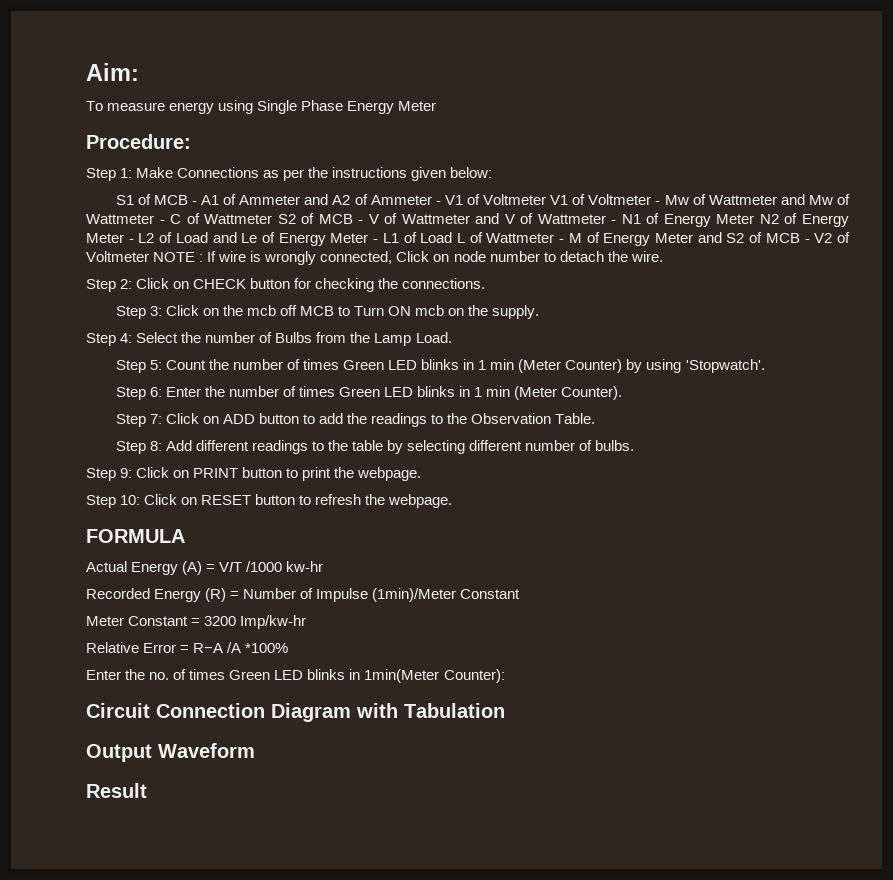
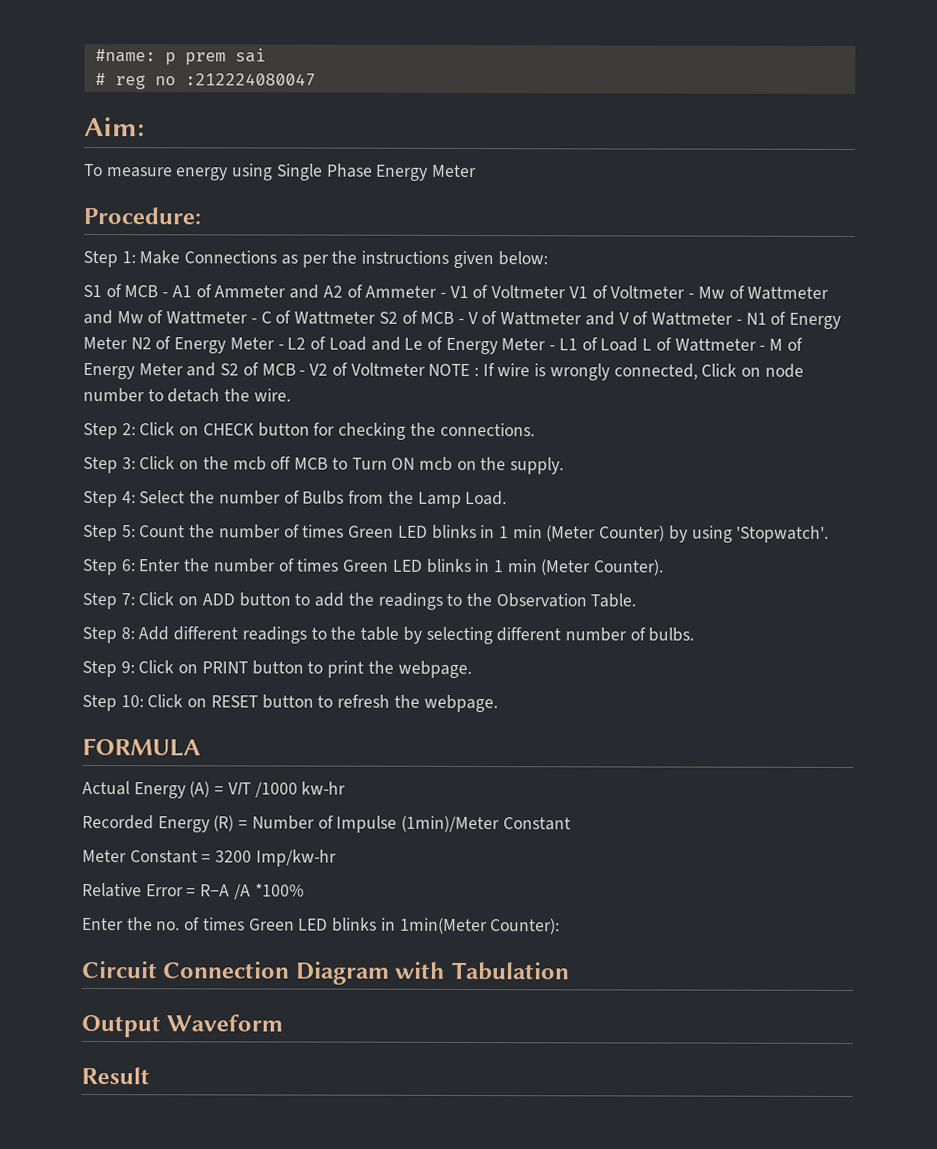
+ #name: p prem sai
+ # reg no :212224080047

